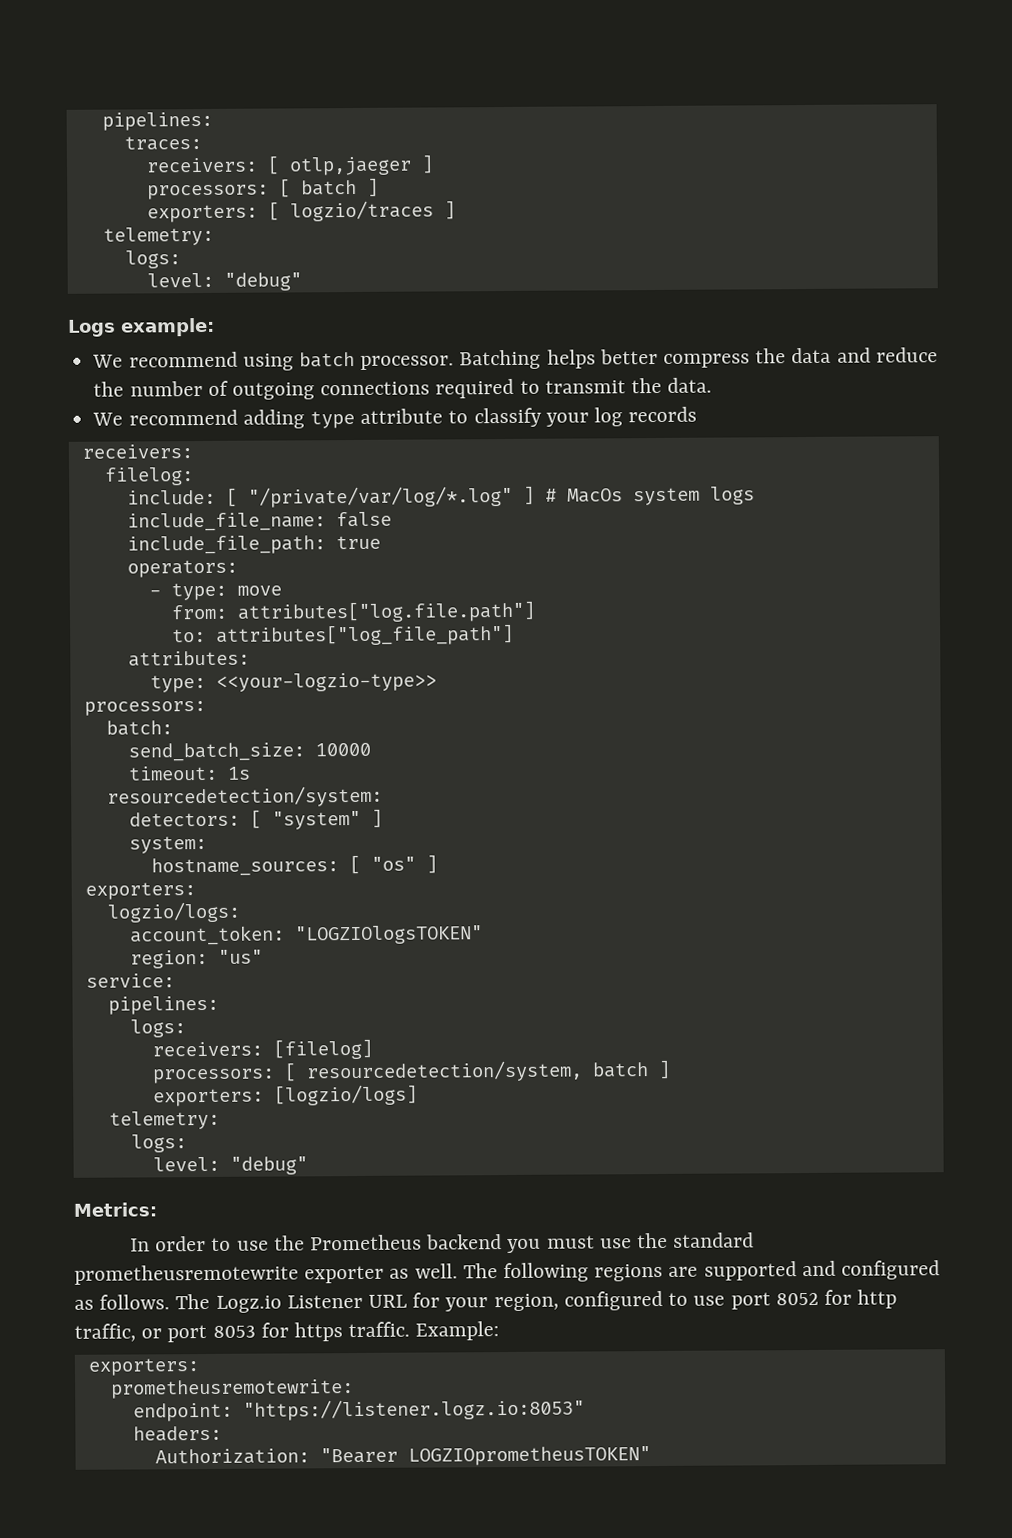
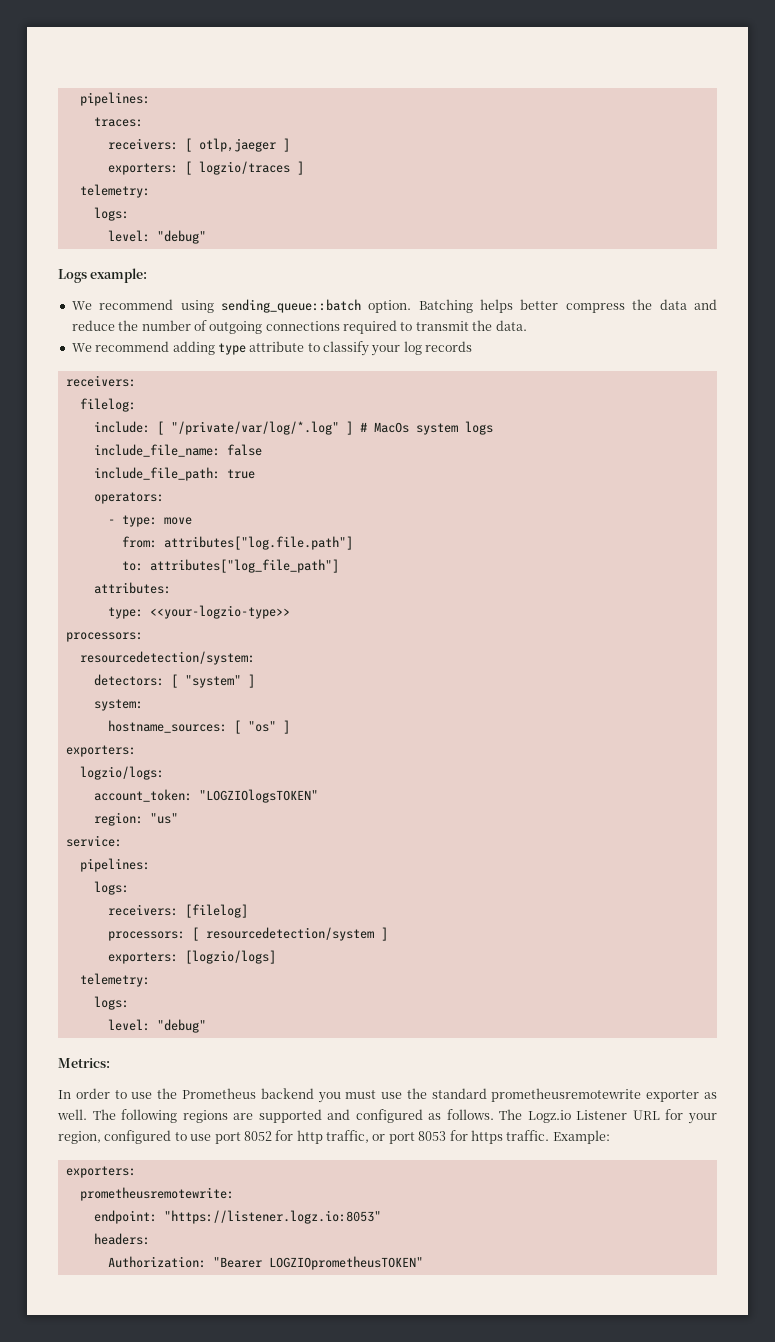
- processors: [ batch ]
- We recommend using batch processor.
+ We recommend using sending_queue::batch option.
- batch:
- send_batch_size: 10000
- timeout: 1s
- processors: [ resourcedetection/system, batch ]
+ processors: [ resourcedetection/system ]

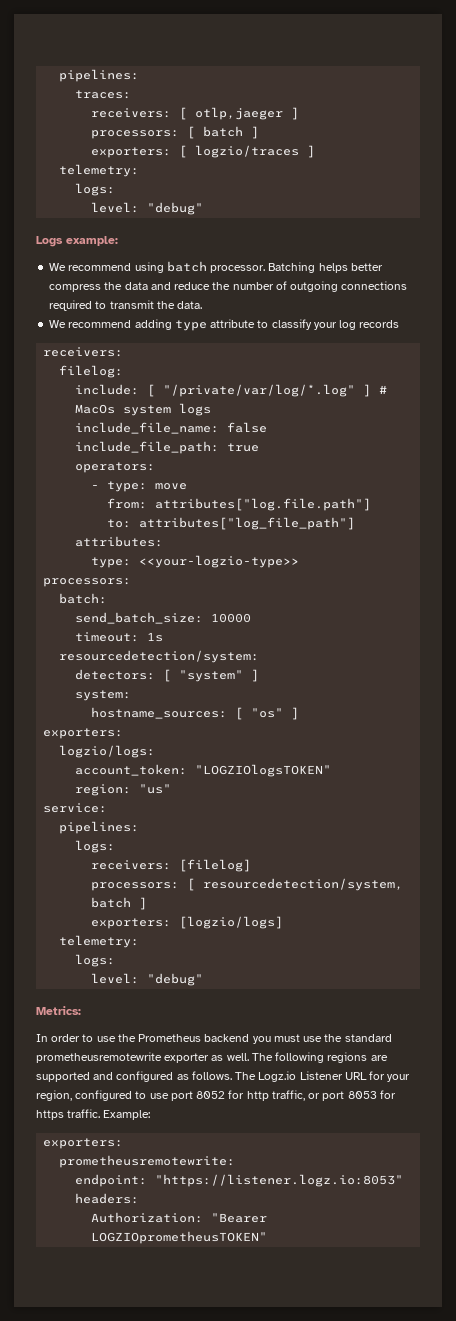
+ processors: [ batch ]
- We recommend using sending_queue::batch option.
+ We recommend using batch processor.
+ batch:
+ send_batch_size: 10000
+ timeout: 1s
- processors: [ resourcedetection/system ]
+ processors: [ resourcedetection/system, batch ]

